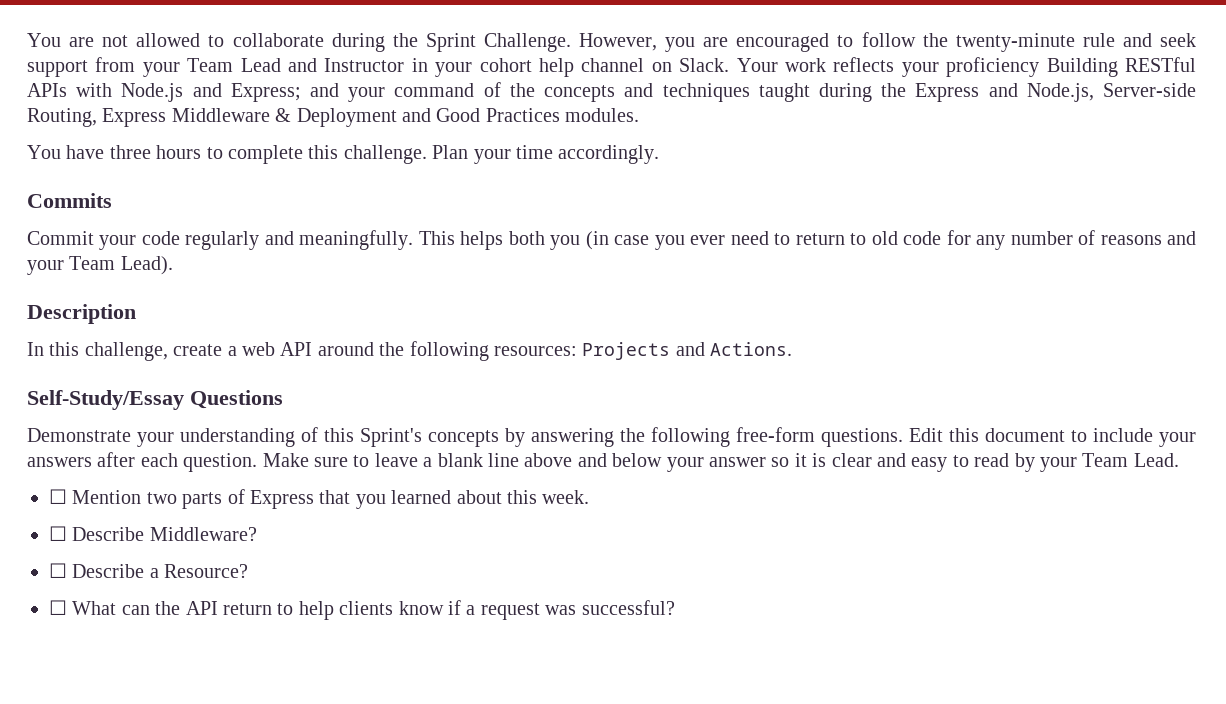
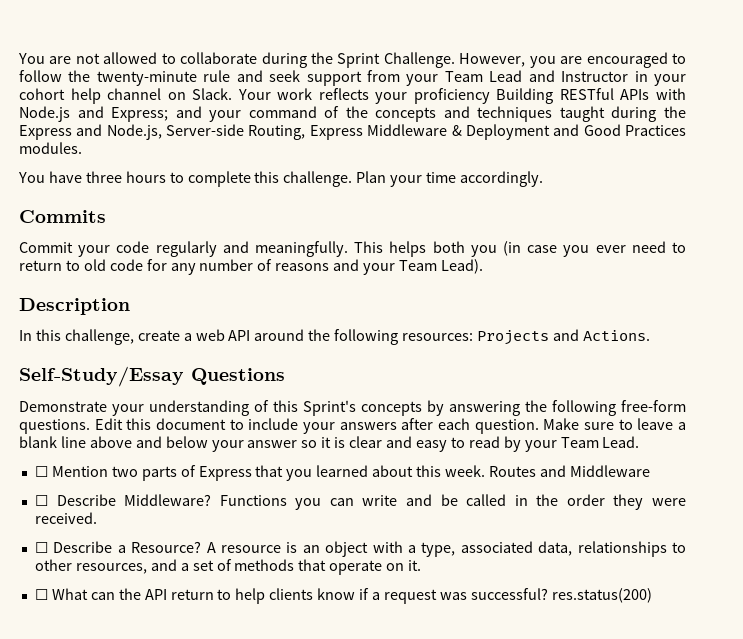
+ Routes and Middleware
- ☐ Describe Middleware?
- ☐ Describe a Resource?
+ ☐ Describe Middleware? Functions you can write and be called in the order they were received.
+ ☐ Describe a Resource? A resource is an object with a type, associated data, relationships to other resources, and a set of methods that operate on it.
- ☐ What can the API return to help clients know if a request was successful?
+ ☐ What can the API return to help clients know if a request was successful? res.status(200)

